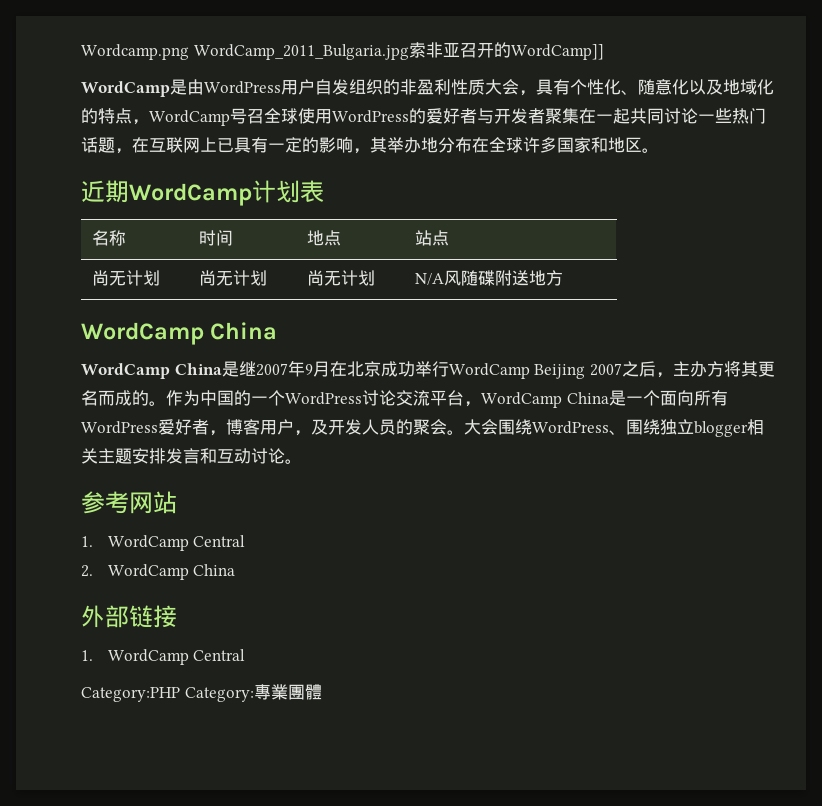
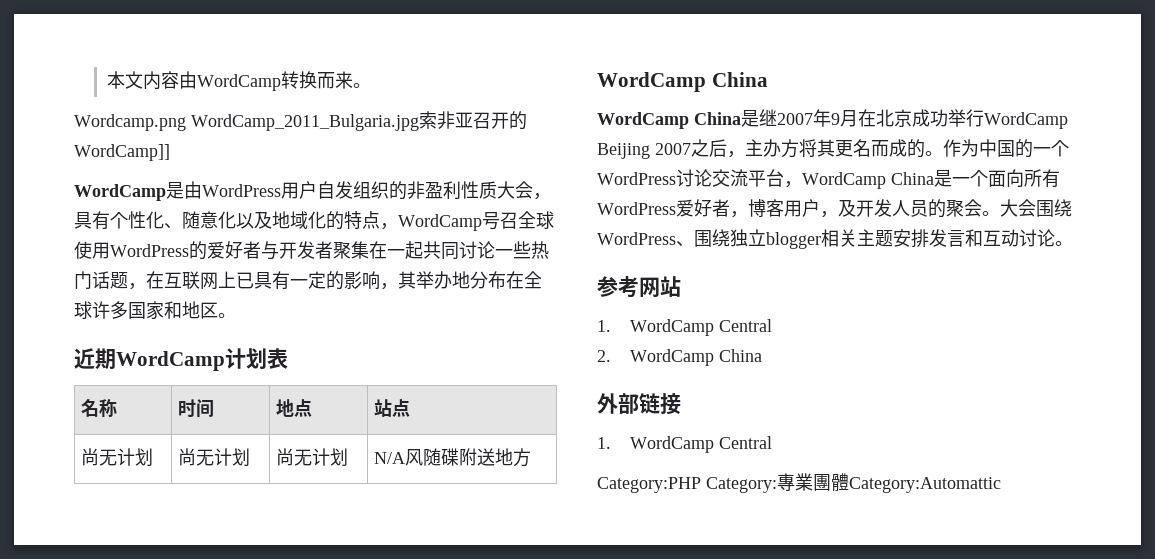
+ 本文内容由WordCamp转换而来。
- Category:PHP Category:專業團體
+ Category:PHP Category:專業團體Category:Automattic

